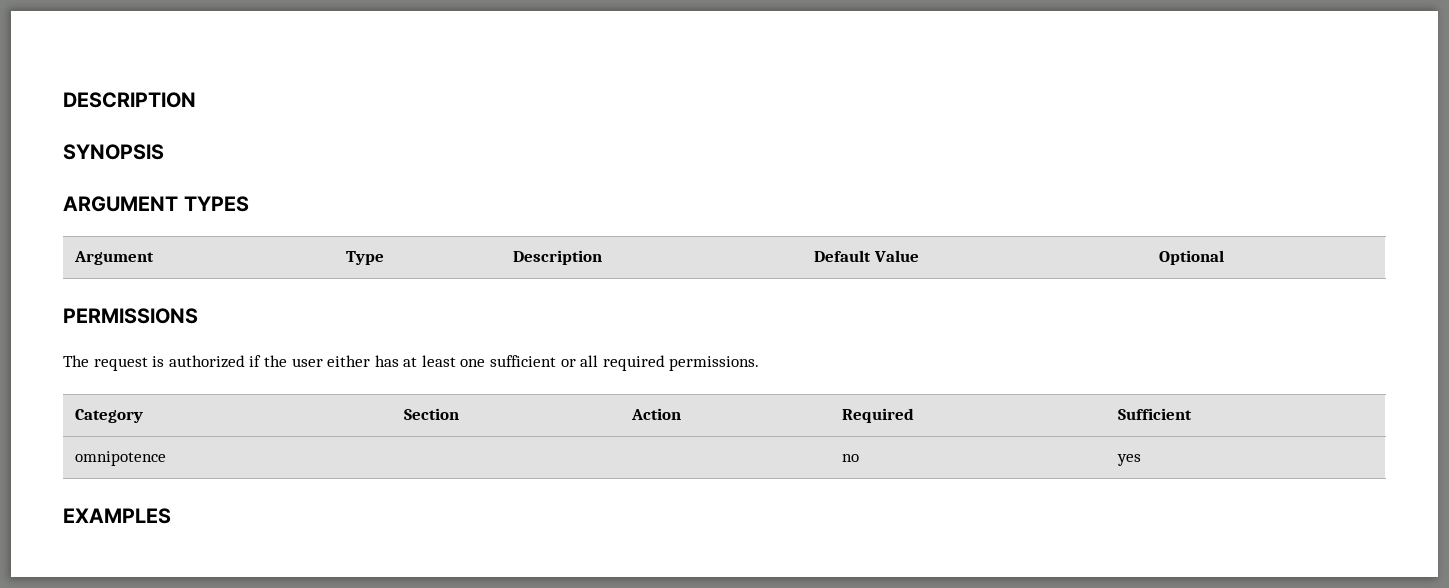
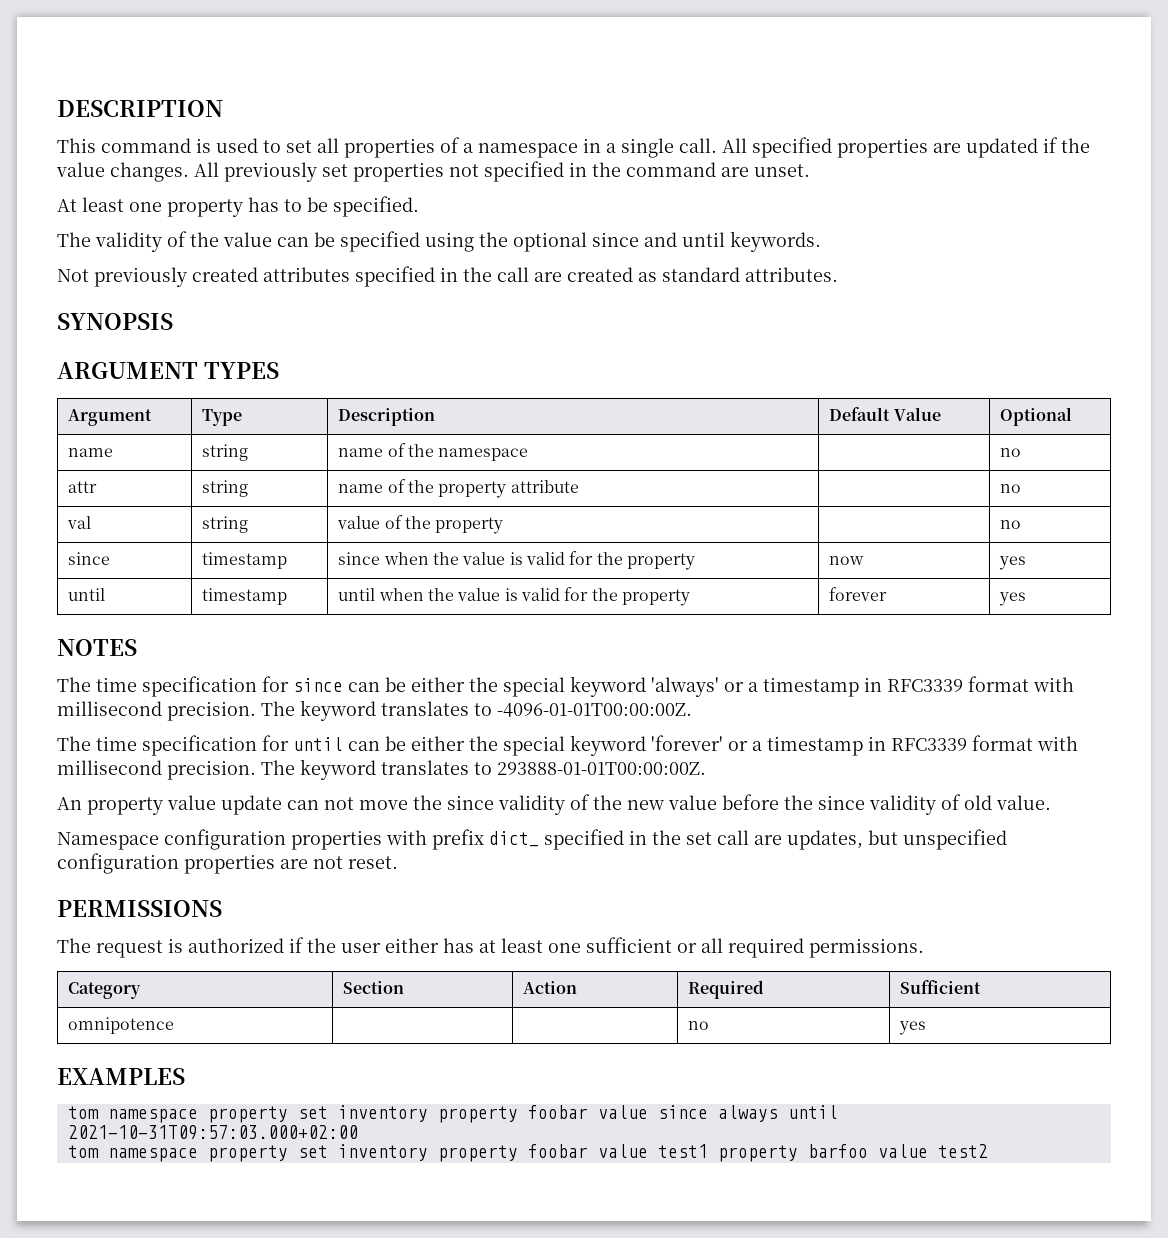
+ This command is used to set all properties of a namespace in a single call. All specified properties are updated if the value changes. All previously set properties not specified in the command are unset.
+ At least one property has to be specified.
+ The validity of the value can be specified using the optional since and until keywords.
+ Not previously created attributes specified in the call are created as standard attributes.
+ name | string | name of the namespace | | no
+ attr | string | name of the property attribute | | no
+ val | string | value of the property | | no
+ since | timestamp | since when the value is valid for the property | now | yes
+ until | timestamp | until when the value is valid for the property | forever | yes
+ NOTES
+ The time specification for since can be either the special keyword 'always' or a timestamp in RFC3339 format with millisecond precision. The keyword translates to -4096-01-01T00:00:00Z.
+ The time specification for until can be either the special keyword 'forever' or a timestamp in RFC3339 format with millisecond precision. The keyword translates to 293888-01-01T00:00:00Z.
+ An property value update can not move the since validity of the new value before the since validity of old value.
+ Namespace configuration properties with prefix dict_ specified in the set call are updates, but unspecified configuration properties are not reset.
+ tom namespace property set inventory property foobar value since always until 2021-10-31T09:57:03.000+02:00
+ tom namespace property set inventory property foobar value test1 property barfoo value test2

